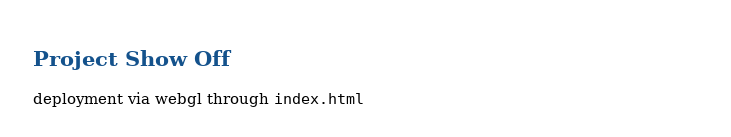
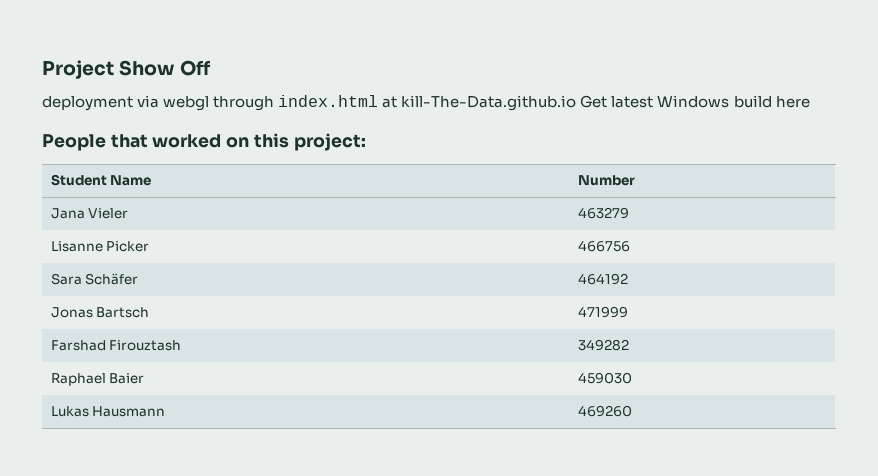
- deployment via webgl through index.html
+ deployment via webgl through index.html at kill-The-Data.github.io Get latest Windows build here
+ People that worked on this project:
+ Student Name | Number
+ Jana Vieler | 463279
+ Lisanne Picker | 466756
+ Sara Schäfer | 464192
+ Jonas Bartsch | 471999
+ Farshad Firouztash | 349282
+ Raphael Baier | 459030
+ Lukas Hausmann | 469260

